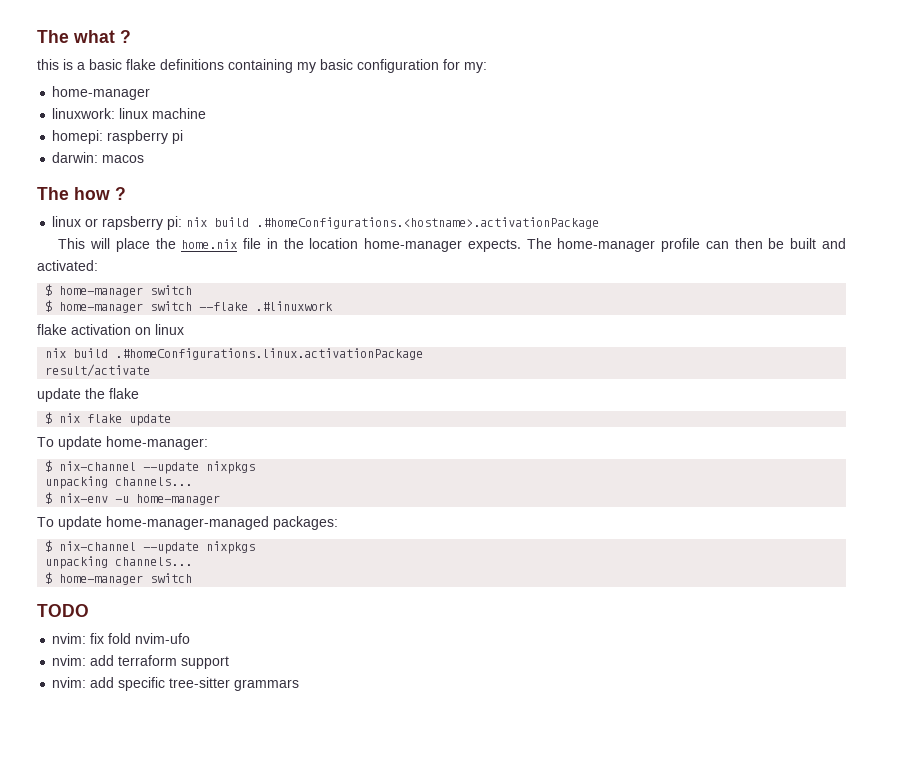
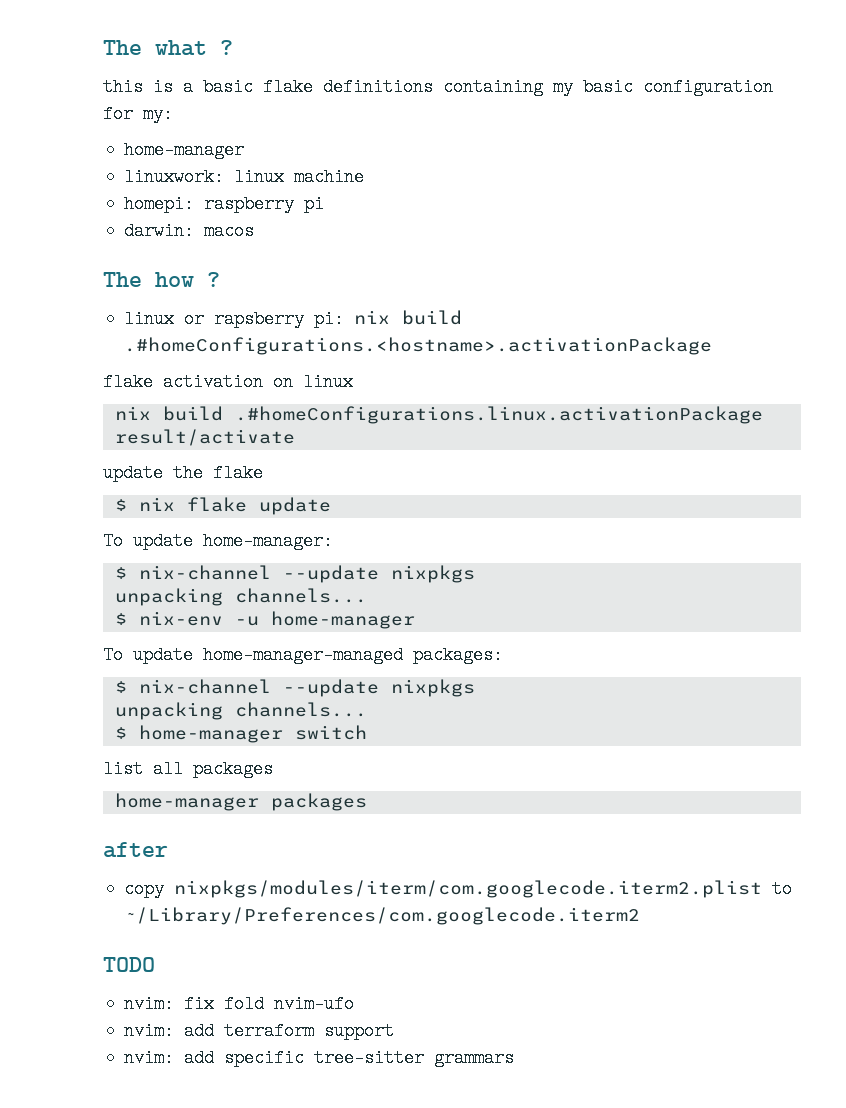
- This will place the home.nix file in the location home-manager expects. The home-manager profile can then be built and activated:
- $ home-manager switch
- $ home-manager switch --flake .#linuxwork
+ list all packages
+ home-manager packages
+ after
+ copy nixpkgs/modules/iterm/com.googlecode.iterm2.plist to ~/Library/Preferences/com.googlecode.iterm2

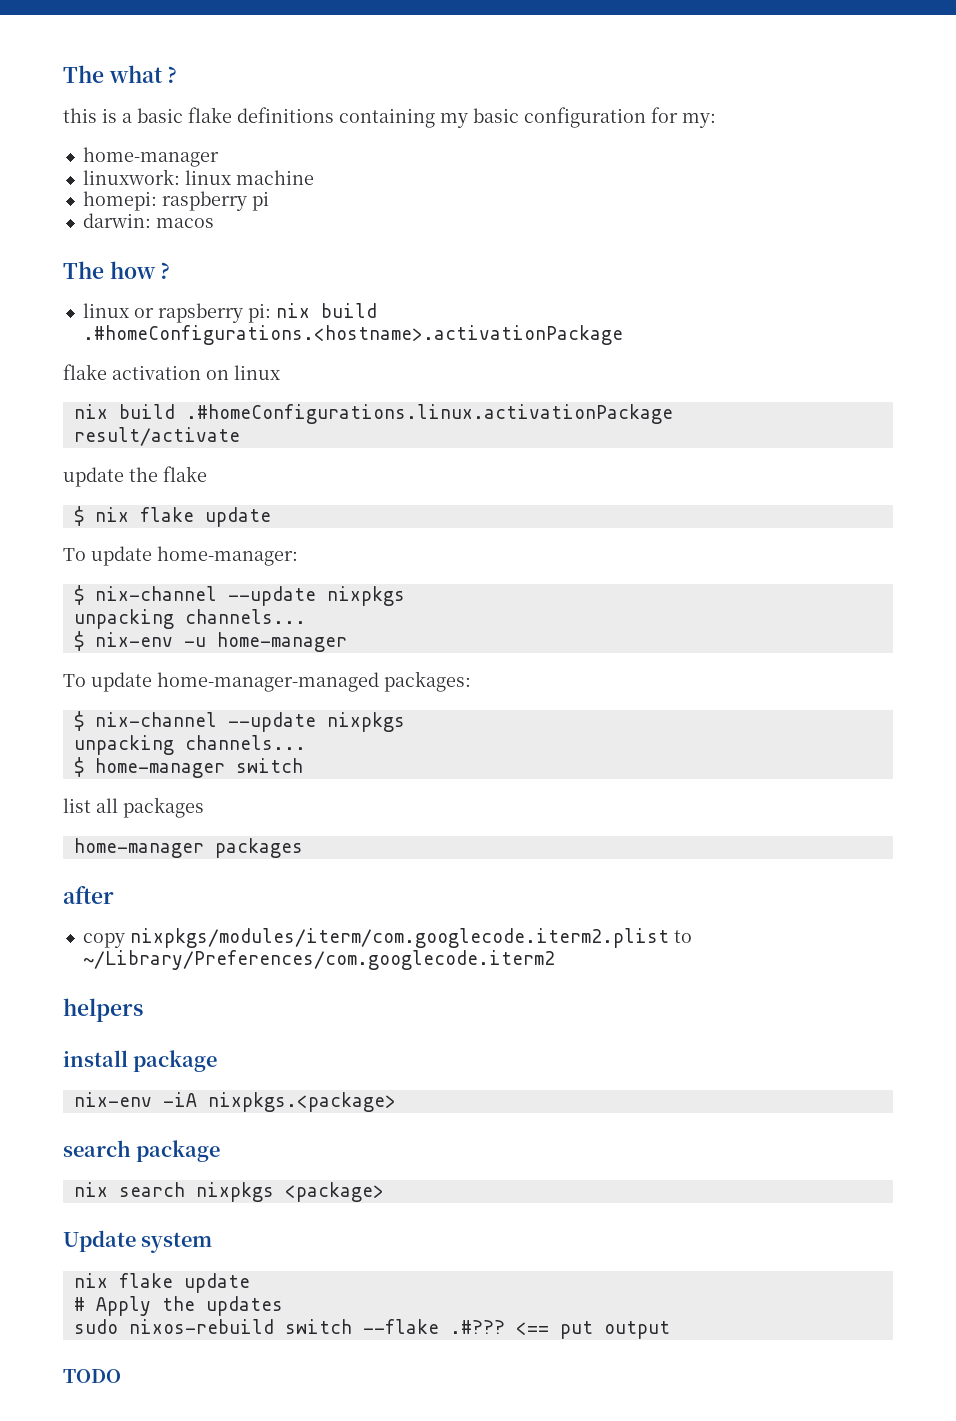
+ helpers
+ install package
+ nix-env -iA nixpkgs.<package>
+ search package
+ nix search nixpkgs <package>
+ Update system
+ nix flake update
+ # Apply the updates
+ sudo nixos-rebuild switch --flake .#??? <== put output
  TODO
- nvim: fix fold nvim-ufo
- nvim: add terraform support
- nvim: add specific tree-sitter grammars

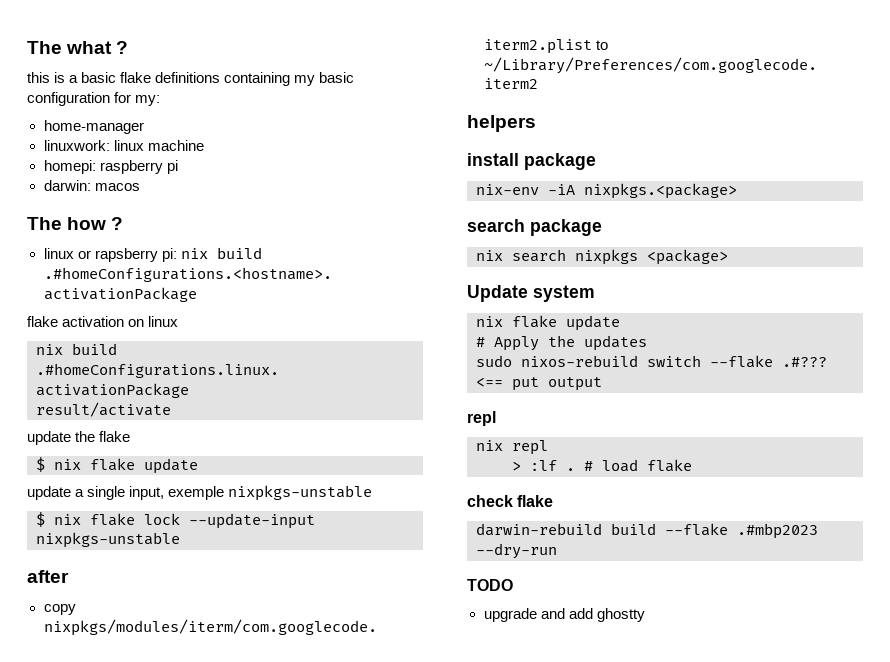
- To update home-manager:
- $ nix-channel --update nixpkgs
- unpacking channels...
- $ nix-env -u home-manager
- To update home-manager-managed packages:
- $ nix-channel --update nixpkgs
- unpacking channels...
- $ home-manager switch
- list all packages
- home-manager packages
+ update a single input, exemple nixpkgs-unstable
+ $ nix flake lock --update-input nixpkgs-unstable
  <== put output
+ repl
+ nix repl
+ > :lf . # load flake
+ check flake
+ darwin-rebuild build --flake .#mbp2023 --dry-run
  TODO
+ upgrade and add ghostty

